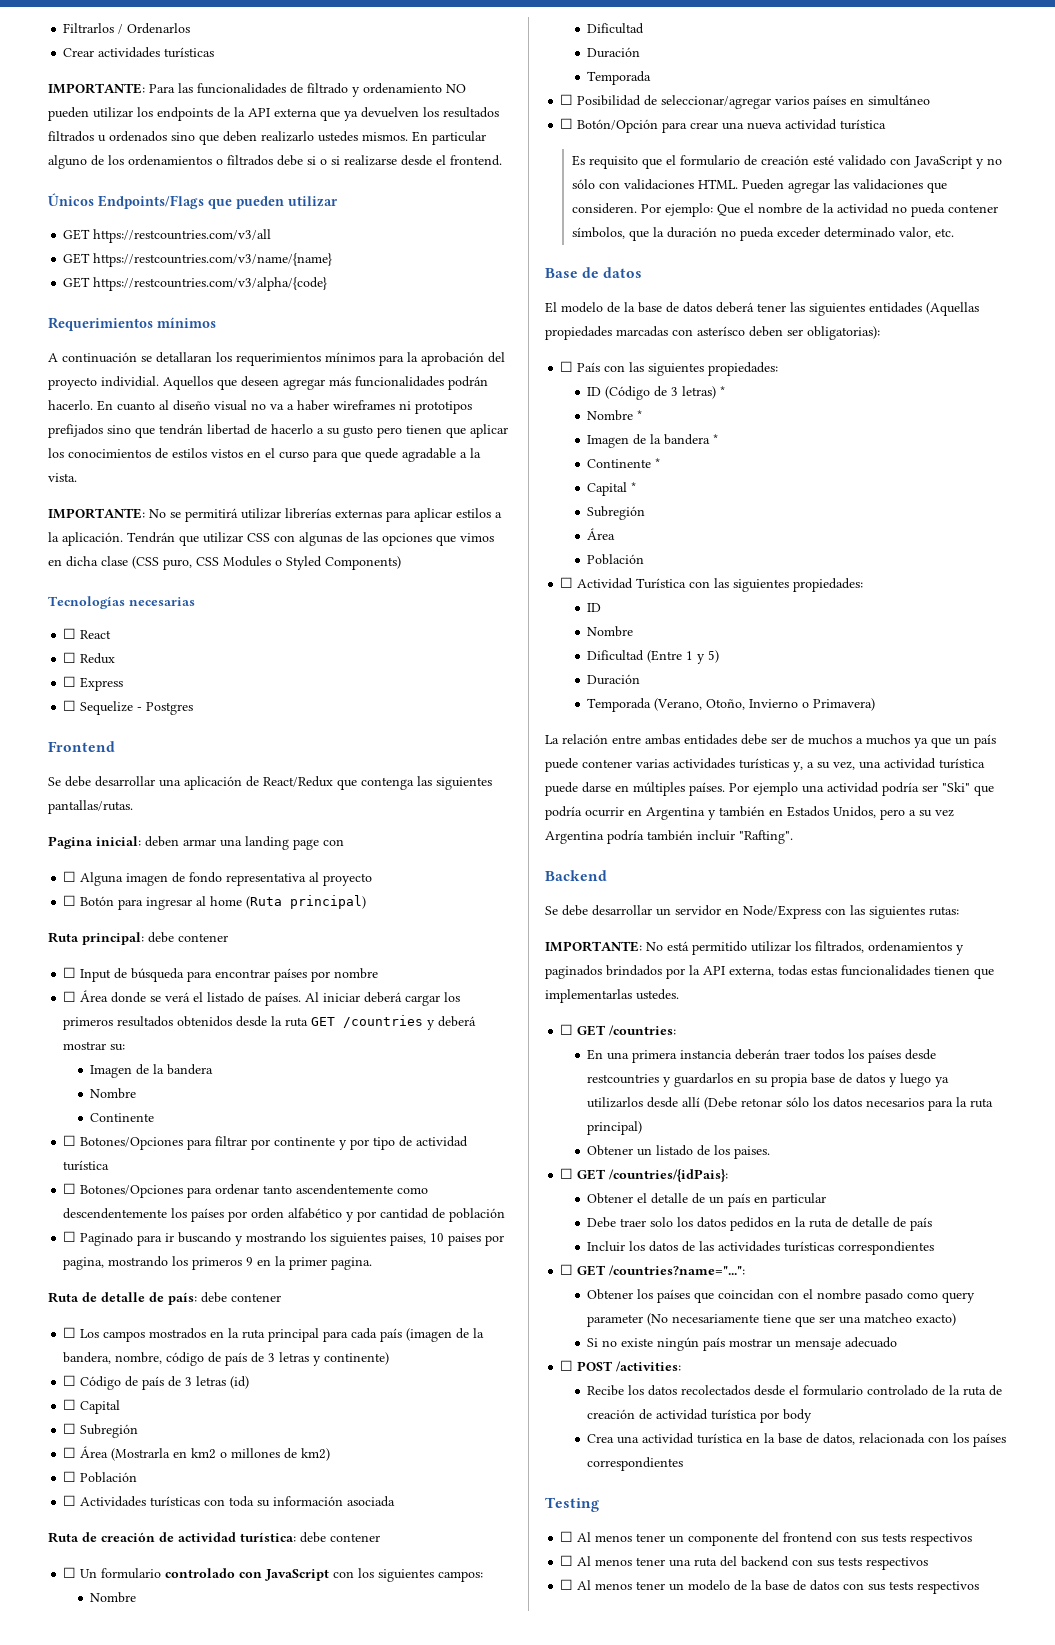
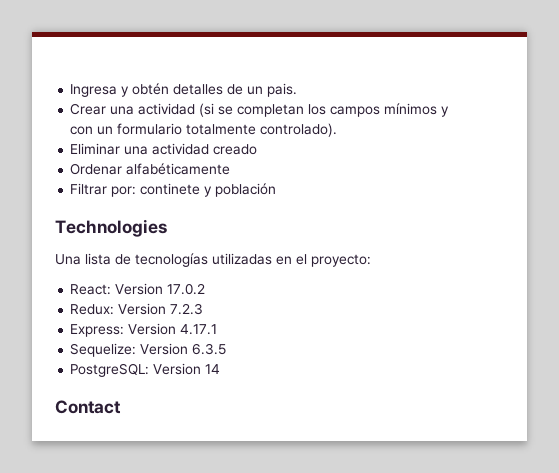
- Filtrarlos / Ordenarlos
- Crear actividades turísticas
- IMPORTANTE: Para las funcionalidades de filtrado y ordenamiento NO pueden utilizar los endpoints de la API externa que ya devuelven los resultados filtrados u ordenados sino que deben realizarlo ustedes mismos. En particular alguno de los ordenamientos o filtrados debe si o si realizarse desde el frontend.
- Únicos Endpoints/Flags que pueden utilizar
- GET https://restcountries.com/v3/all
- GET https://restcountries.com/v3/name/{name}
- GET https://restcountries.com/v3/alpha/{code}
- Requerimientos mínimos
- A continuación se detallaran los requerimientos mínimos para la aprobación del proyecto individial. Aquellos que deseen agregar más funcionalidades podrán hacerlo. En cuanto al diseño visual no va a haber wireframes ni prototipos prefijados sino que tendrán libertad de hacerlo a su gusto pero tienen que aplicar los conocimientos de estilos vistos en el curso para que quede agradable a la vista.
- IMPORTANTE: No se permitirá utilizar librerías externas para aplicar estilos a la aplicación. Tendrán que utilizar CSS con algunas de las opciones que vimos en dicha clase (CSS puro, CSS Modules o Styled Components)
- Tecnologías necesarias
- ☐ React
- ☐ Redux
- ☐ Express
- ☐ Sequelize - Postgres
- Frontend
- Se debe desarrollar una aplicación de React/Redux que contenga las siguientes pantallas/rutas.
- Pagina inicial: deben armar una landing page con
- ☐ Alguna imagen de fondo representativa al proyecto
- ☐ Botón para ingresar al home (Ruta principal)
- Ruta principal: debe contener
- ☐ Input de búsqueda para encontrar países por nombre
- ☐ Área donde se verá el listado de países. Al iniciar deberá cargar los primeros resultados obtenidos desde la ruta GET /countries y deberá mostrar su:
- Imagen de la bandera
- Nombre
- Continente
- ☐ Botones/Opciones para filtrar por continente y por tipo de actividad turística
- ☐ Botones/Opciones para ordenar tanto ascendentemente como descendentemente los países por orden alfabético y por cantidad de población
- ☐ Paginado para ir buscando y mostrando los siguientes paises, 10 paises por pagina, mostrando los primeros 9 en la primer pagina.
- Ruta de detalle de país: debe contener
- ☐ Los campos mostrados en la ruta principal para cada país (imagen de la bandera, nombre, código de país de 3 letras y continente)
- ☐ Código de país de 3 letras (id)
- ☐ Capital
- ☐ Subregión
- ☐ Área (Mostrarla en km2 o millones de km2)
- ☐ Población
- ☐ Actividades turísticas con toda su información asociada
- Ruta de creación de actividad turística: debe contener
- ☐ Un formulario controlado con JavaScript con los siguientes campos:
- Nombre
- Dificultad
- Duración
- Temporada
- ☐ Posibilidad de seleccionar/agregar varios países en simultáneo
- ☐ Botón/Opción para crear una nueva actividad turística
- Es requisito que el formulario de creación esté validado con JavaScript y no sólo con validaciones HTML. Pueden agregar las validaciones que consideren. Por ejemplo: Que el nombre de la actividad no pueda contener símbolos, que la duración no pueda exceder determinado valor, etc.
- Base de datos
- El modelo de la base de datos deberá tener las siguientes entidades (Aquellas propiedades marcadas con asterísco deben ser obligatorias):
- ☐ País con las siguientes propiedades:
- ID (Código de 3 letras) *
- Nombre *
- Imagen de la bandera *
- Continente *
- Capital *
- Subregión
- Área
- Población
- ☐ Actividad Turística con las siguientes propiedades:
- ID
- Nombre
- Dificultad (Entre 1 y 5)
- Duración
- Temporada (Verano, Otoño, Invierno o Primavera)
- La relación entre ambas entidades debe ser de muchos a muchos ya que un país puede contener varias actividades turísticas y, a su vez, una actividad turística puede darse en múltiples países. Por ejemplo una actividad podría ser "Ski" que podría ocurrir en Argentina y también en Estados Unidos, pero a su vez Argentina podría también incluir "Rafting".
- Backend
- Se debe desarrollar un servidor en Node/Express con las siguientes rutas:
- IMPORTANTE: No está permitido utilizar los filtrados, ordenamientos y paginados brindados por la API externa, todas estas funcionalidades tienen que implementarlas ustedes.
- ☐ GET /countries:
- En una primera instancia deberán traer todos los países desde restcountries y guardarlos en su propia base de datos y luego ya utilizarlos desde allí (Debe retonar sólo los datos necesarios para la ruta principal)
- Obtener un listado de los paises.
- ☐ GET /countries/{idPais}:
- Obtener el detalle de un país en particular
- Debe traer solo los datos pedidos en la ruta de detalle de país
- Incluir los datos de las actividades turísticas correspondientes
- ☐ GET /countries?name="...":
- Obtener los países que coincidan con el nombre pasado como query parameter (No necesariamente tiene que ser una matcheo exacto)
- Si no existe ningún país mostrar un mensaje adecuado
- ☐ POST /activities:
- Recibe los datos recolectados desde el formulario controlado de la ruta de creación de actividad turística por body
- Crea una actividad turística en la base de datos, relacionada con los países correspondientes
- Testing
- ☐ Al menos tener un componente del frontend con sus tests respectivos
- ☐ Al menos tener una ruta del backend con sus tests respectivos
- ☐ Al menos tener un modelo de la base de datos con sus tests respectivos
+ Ingresa y obtén detalles de un pais.
+ Crear una actividad (si se completan los campos mínimos y con un formulario totalmente controlado).
+ Eliminar una actividad creado
+ Ordenar alfabéticamente
+ Filtrar por: continete y población
+ Technologies
+ Una lista de tecnologías utilizadas en el proyecto:
+ React: Version 17.0.2
+ Redux: Version 7.2.3
+ Express: Version 4.17.1
+ Sequelize: Version 6.3.5
+ PostgreSQL: Version 14
+ Contact

